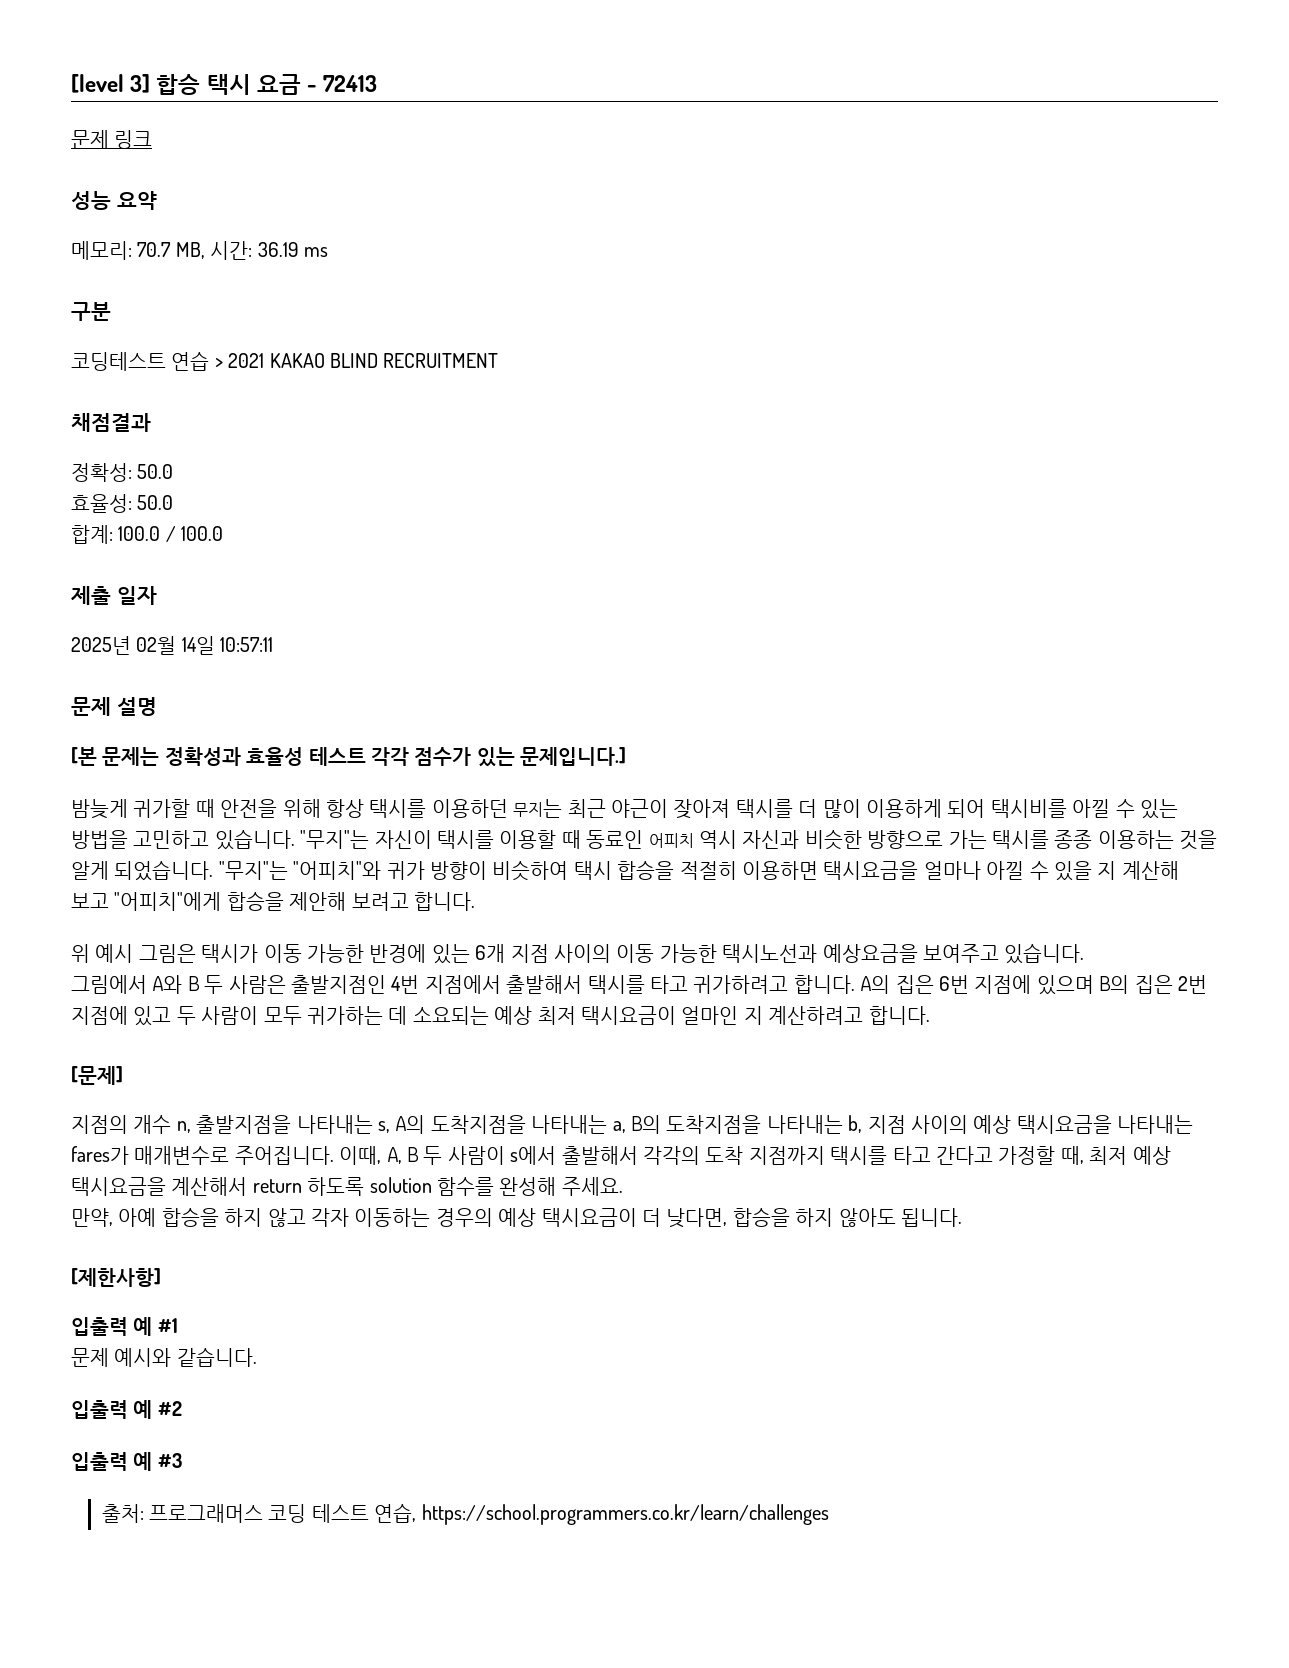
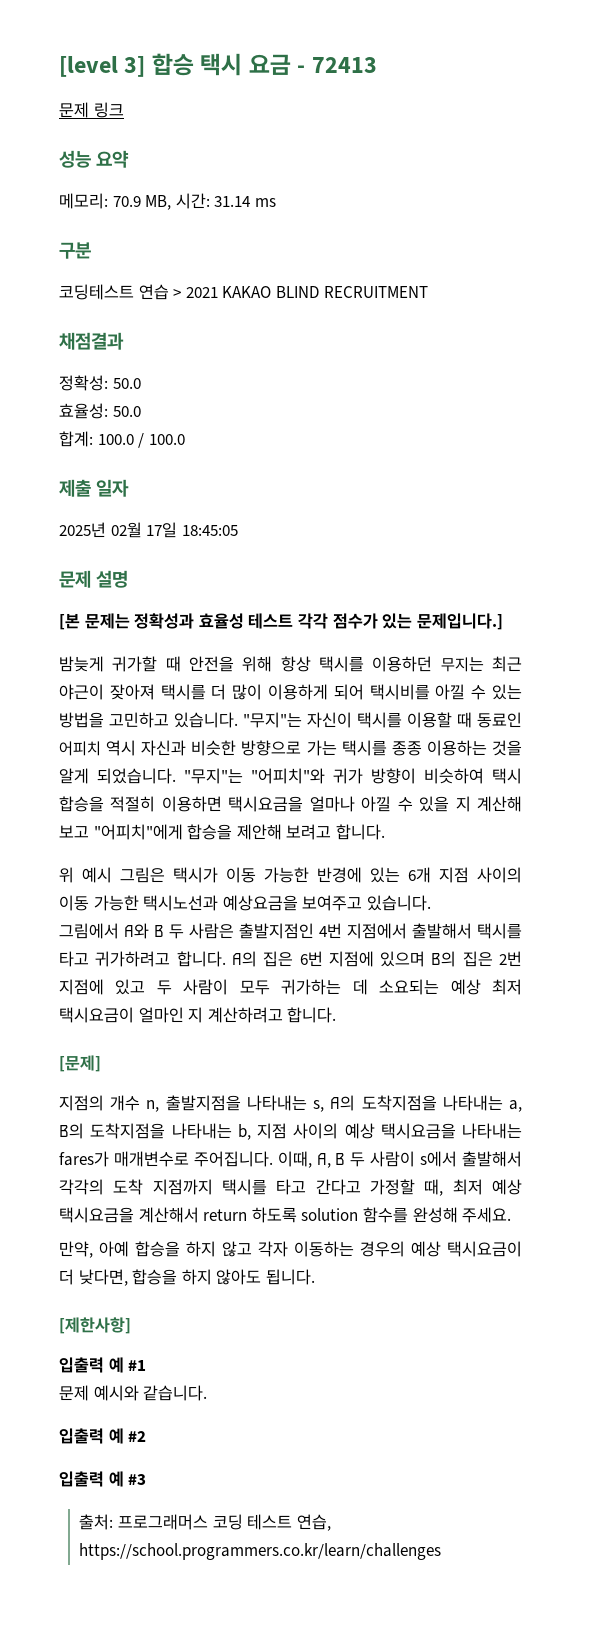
- 메모리: 70.7 MB, 시간: 36.19 ms
+ 메모리: 70.9 MB, 시간: 31.14 ms
- 2025년 02월 14일 10:57:11
+ 2025년 02월 17일 18:45:05

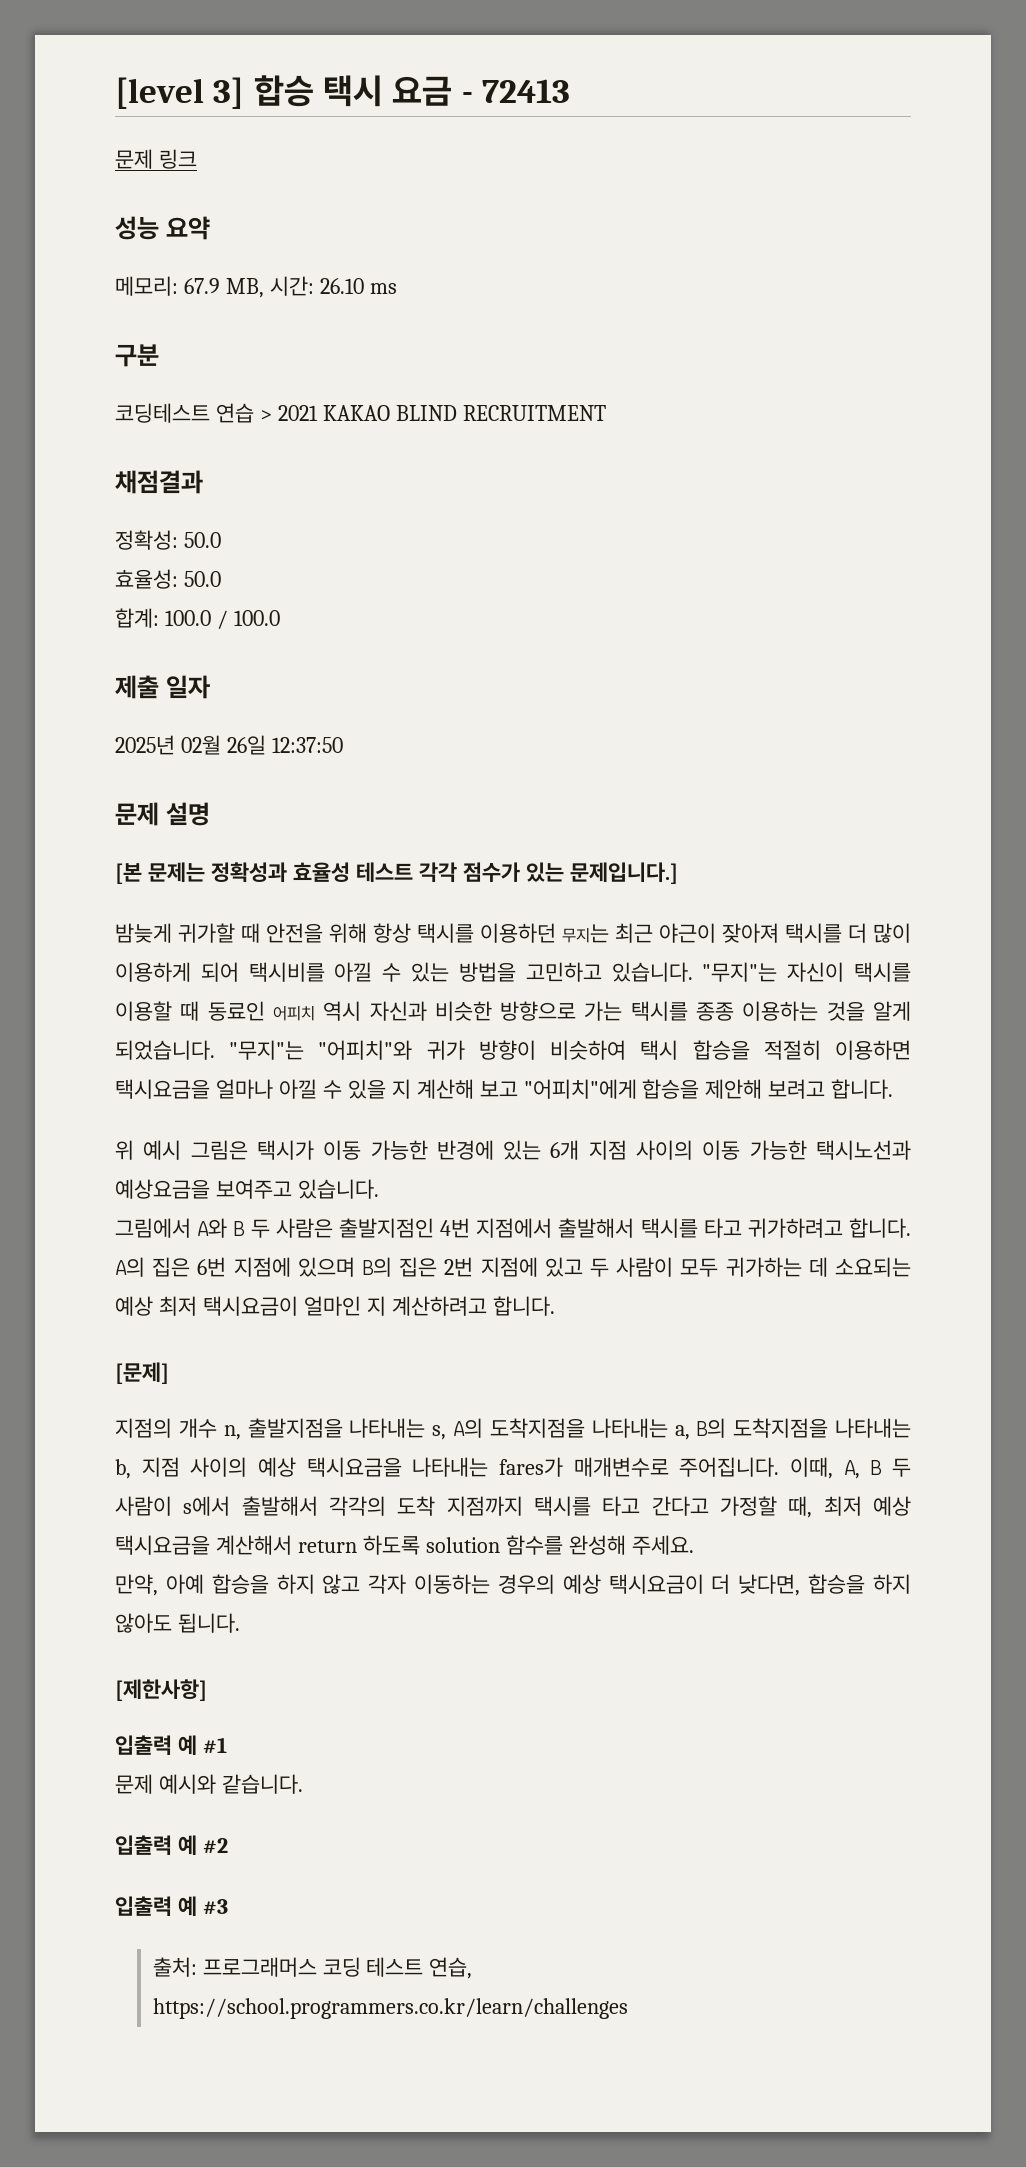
- 메모리: 70.9 MB, 시간: 31.14 ms
+ 메모리: 67.9 MB, 시간: 26.10 ms
- 2025년 02월 17일 18:45:05
+ 2025년 02월 26일 12:37:50

